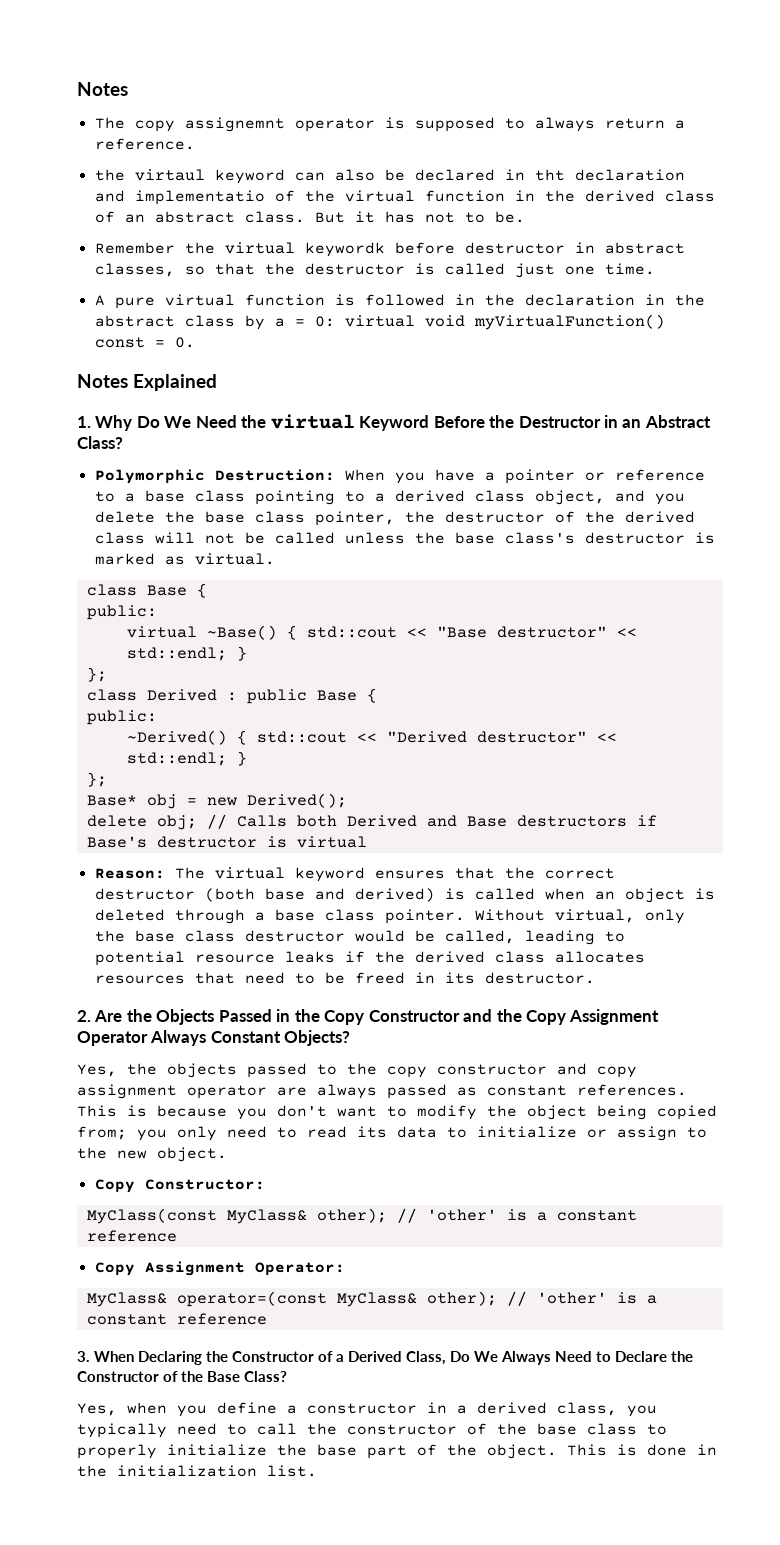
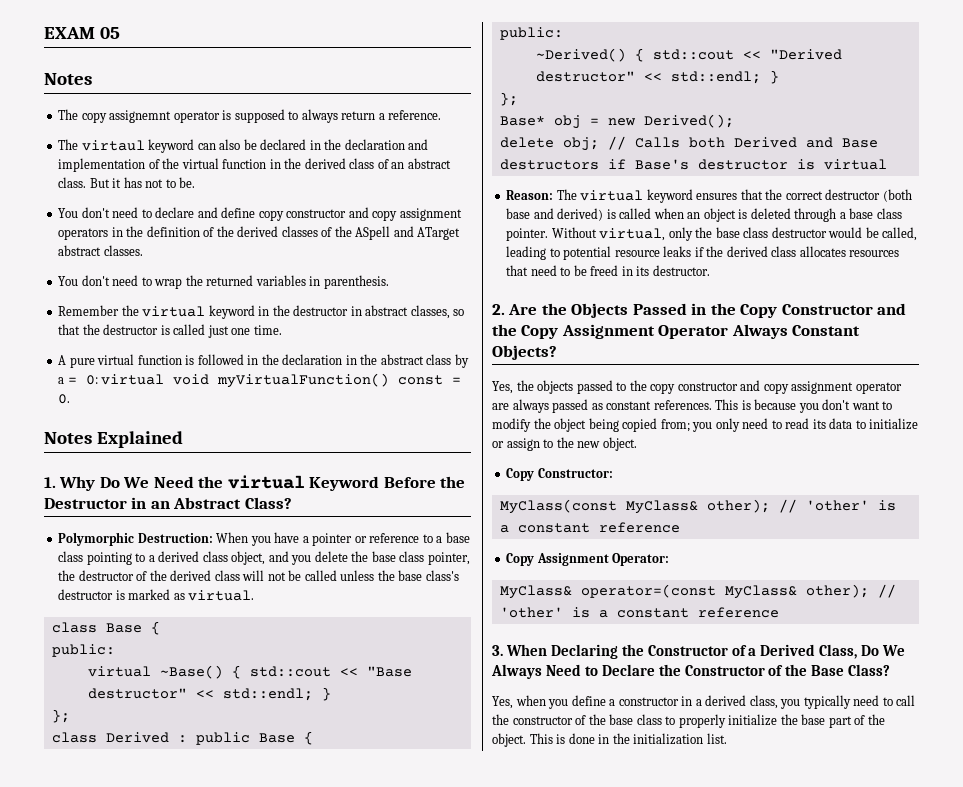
+ EXAM 05
- the virtaul keyword can also be declared in tht declaration and implementatio of the virtual function in the derived class of an abstract class.
+ The virtaul keyword can also be declared in the declaration and implementation of the virtual function in the derived class of an abstract class.
+ You don't need to declare and define copy constructor and copy assignment operators in the definition of the derived classes of the ASpell and ATarget abstract classes.
+ You don't need to wrap the returned variables in parenthesis.
- Remember the virtual keywordk before destructor in abstract classes, so that the destructor is called just one time.
+ Remember the virtual keyword in the destructor in abstract classes, so that the destructor is called just one time.

